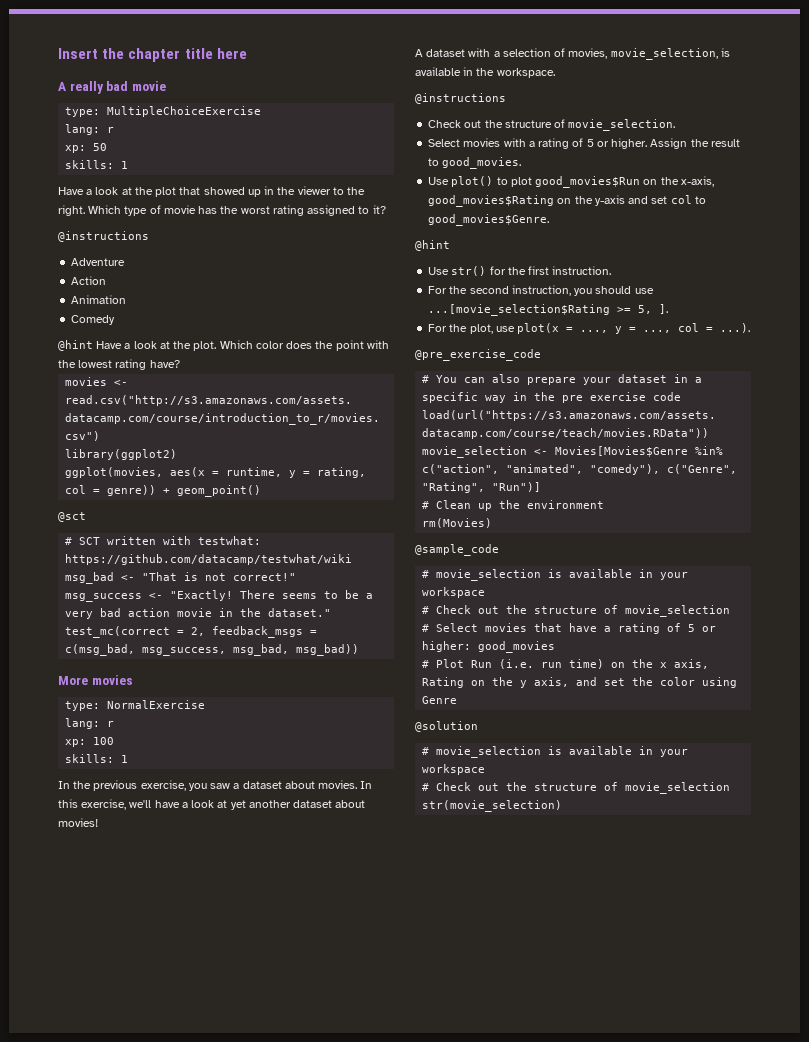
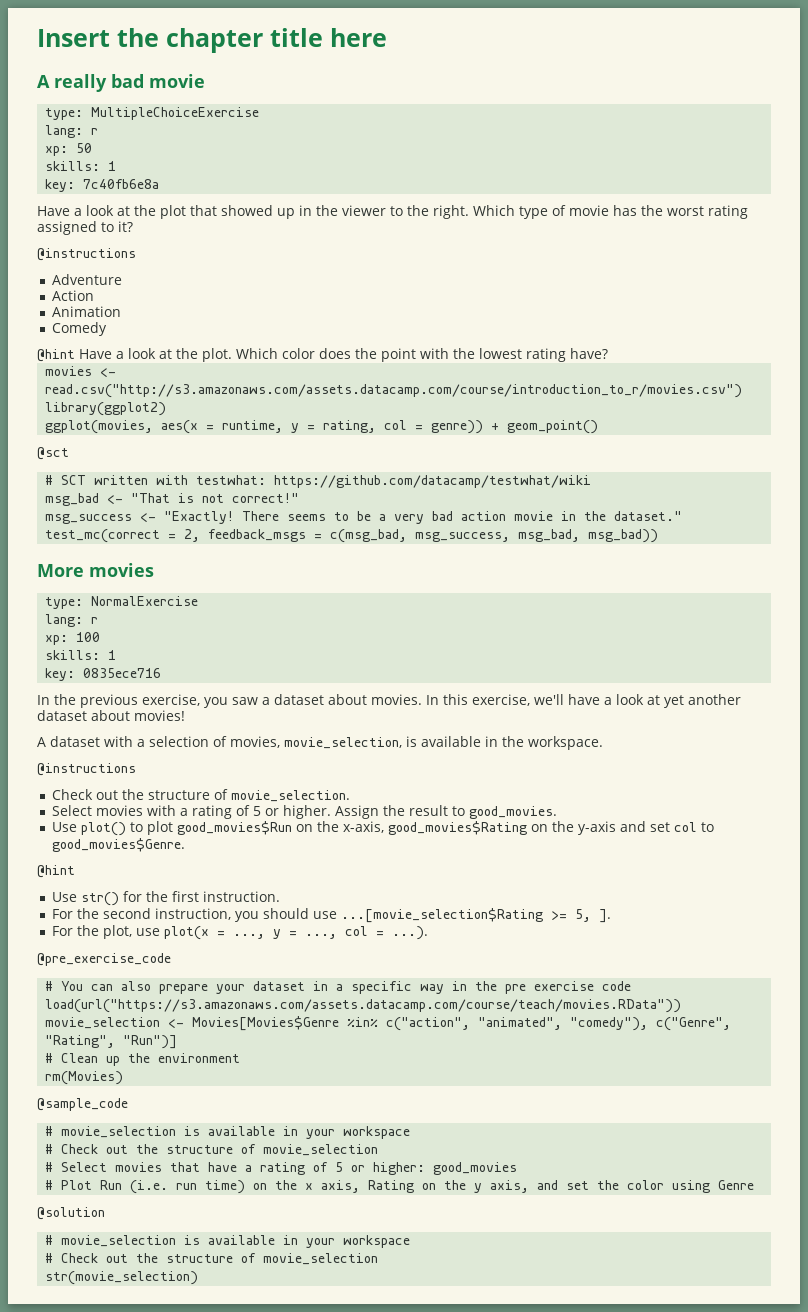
+ key: 7c40fb6e8a
+ key: 0835ece716

